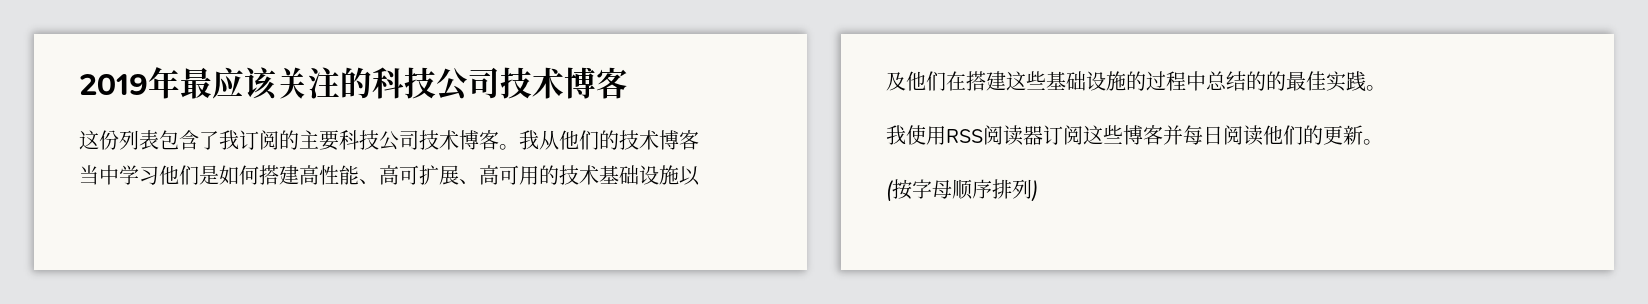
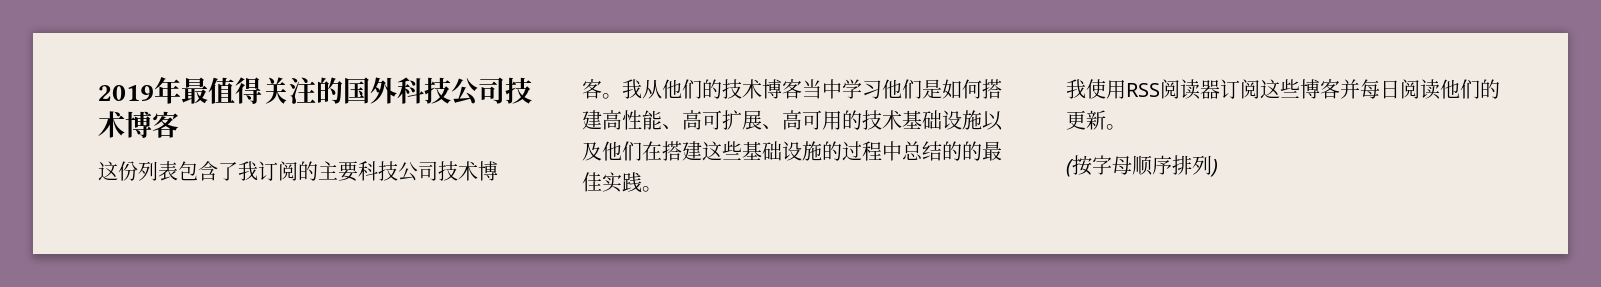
- 2019年最应该关注的科技公司技术博客
+ 2019年最值得关注的国外科技公司技术博客

